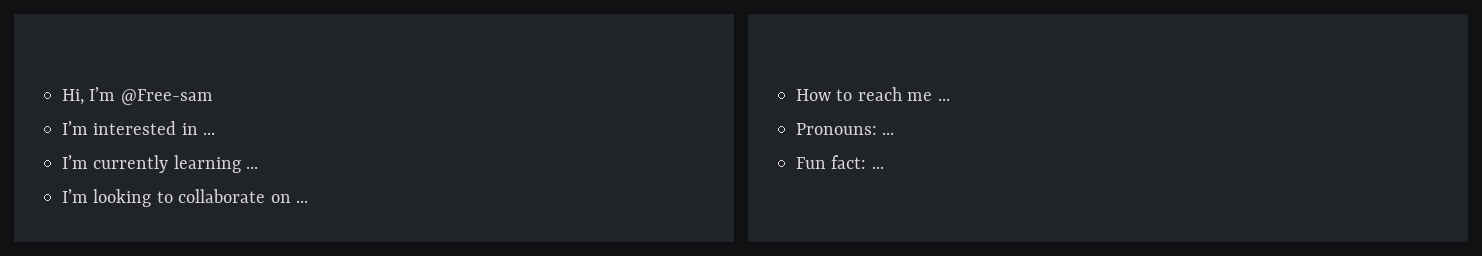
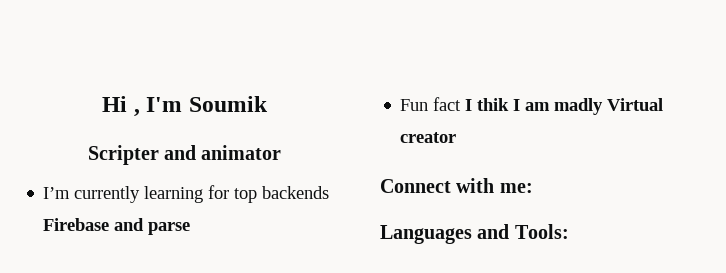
- Hi, I’m @Free-sam
- I’m interested in ...
- I’m currently learning ...
- I’m looking to collaborate on ...
- How to reach me ...
- Pronouns: ...
- Fun fact: ...
+ Hi , I'm Soumik
+ Scripter and animator
+ I’m currently learning for top backends Firebase and parse
+ Fun fact I thik I am madly Virtual creator
+ Connect with me:
+ Languages and Tools:

